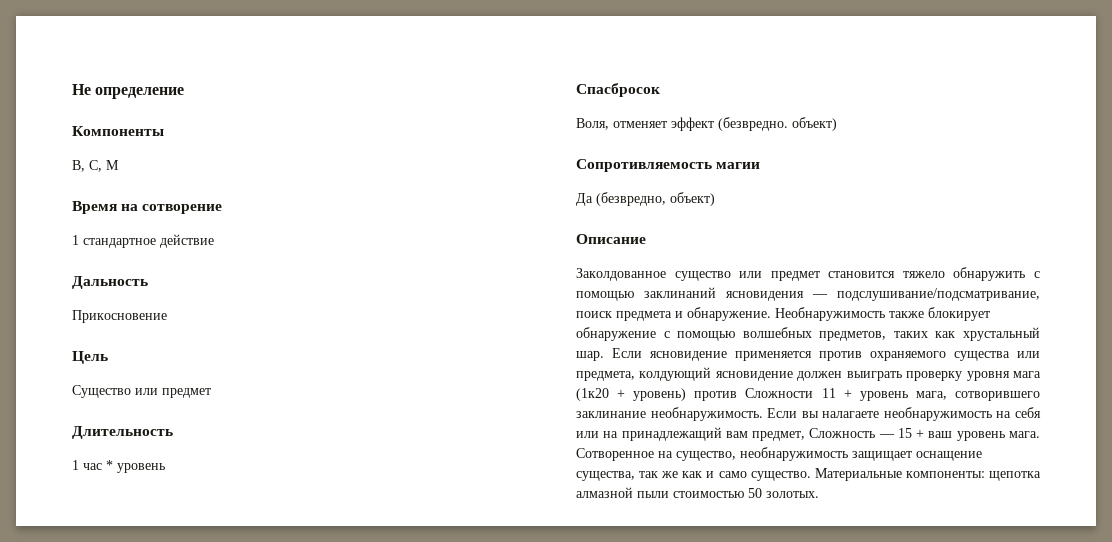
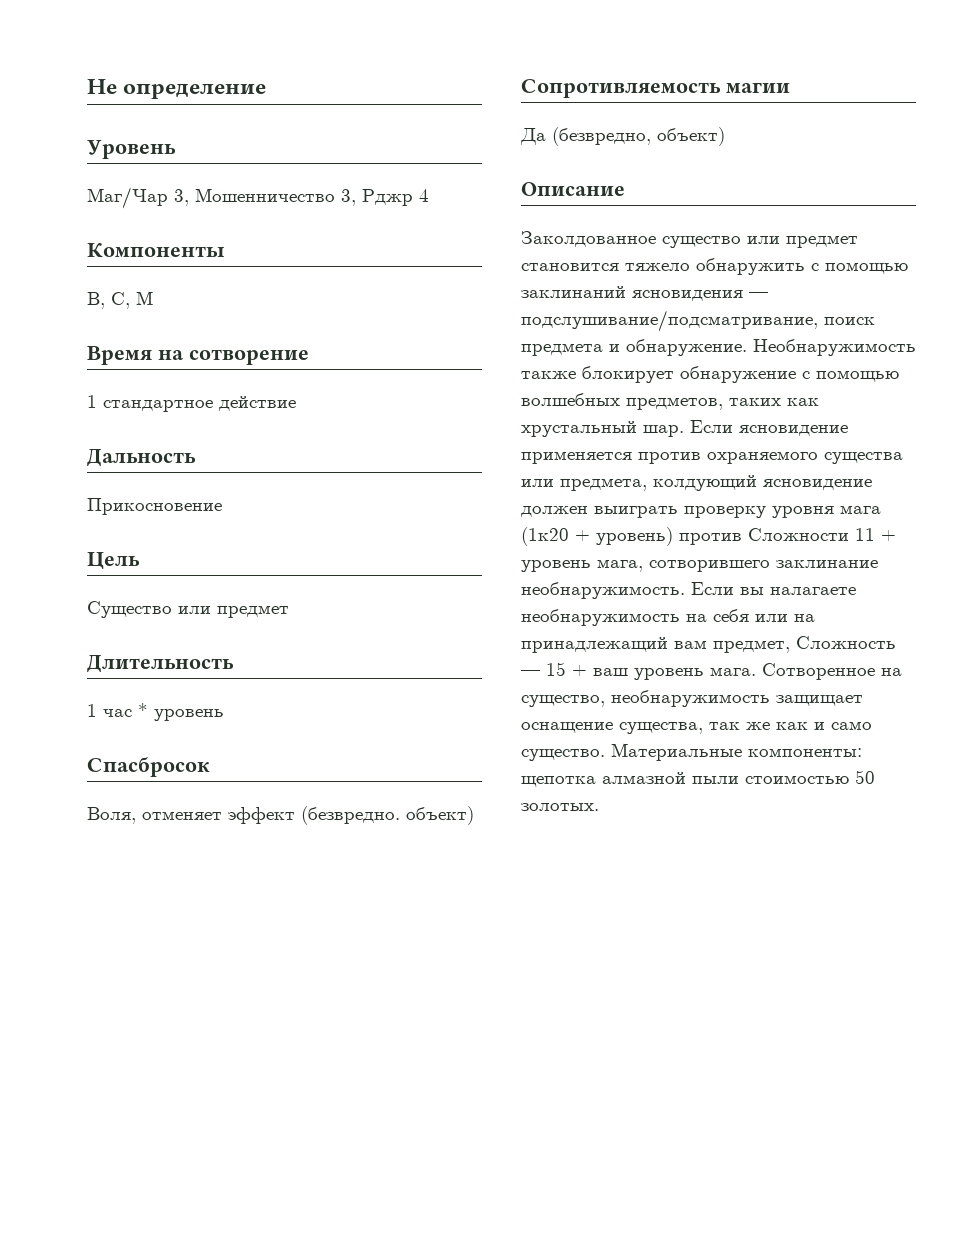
+ Уровень
+ Маг/Чар 3, Мошенничество 3, Рджр 4

